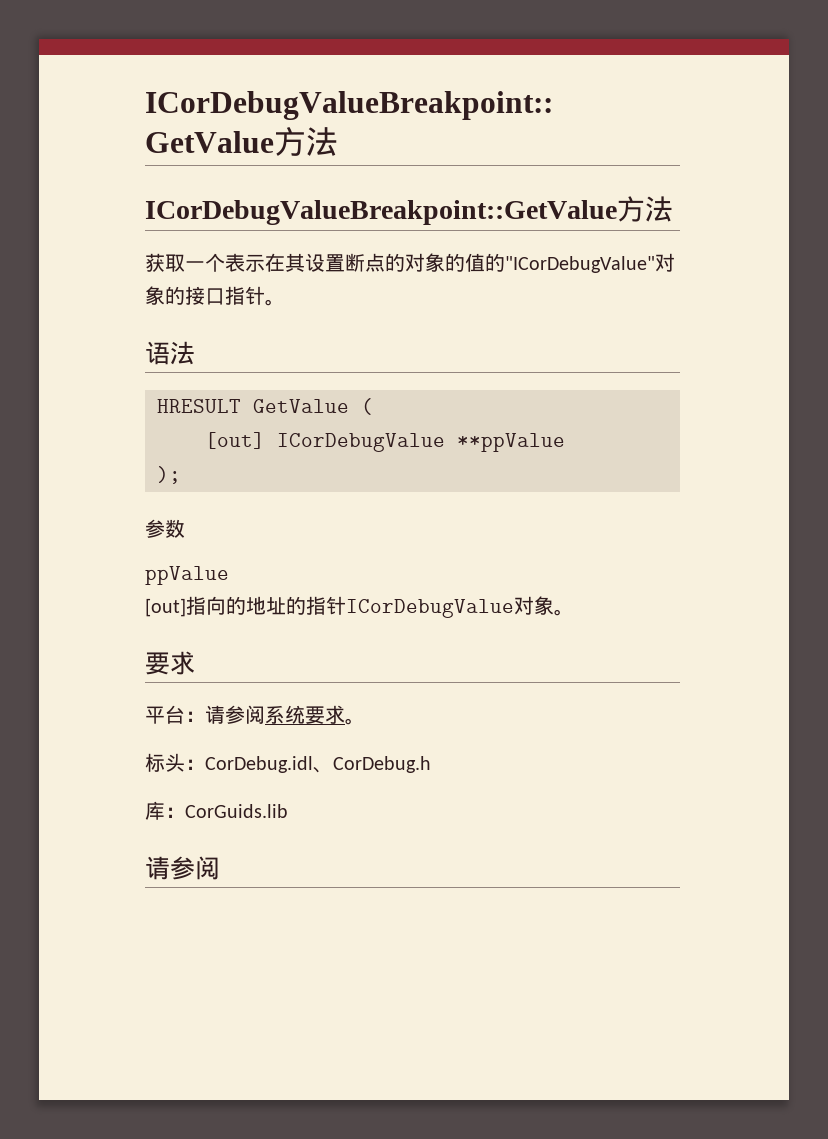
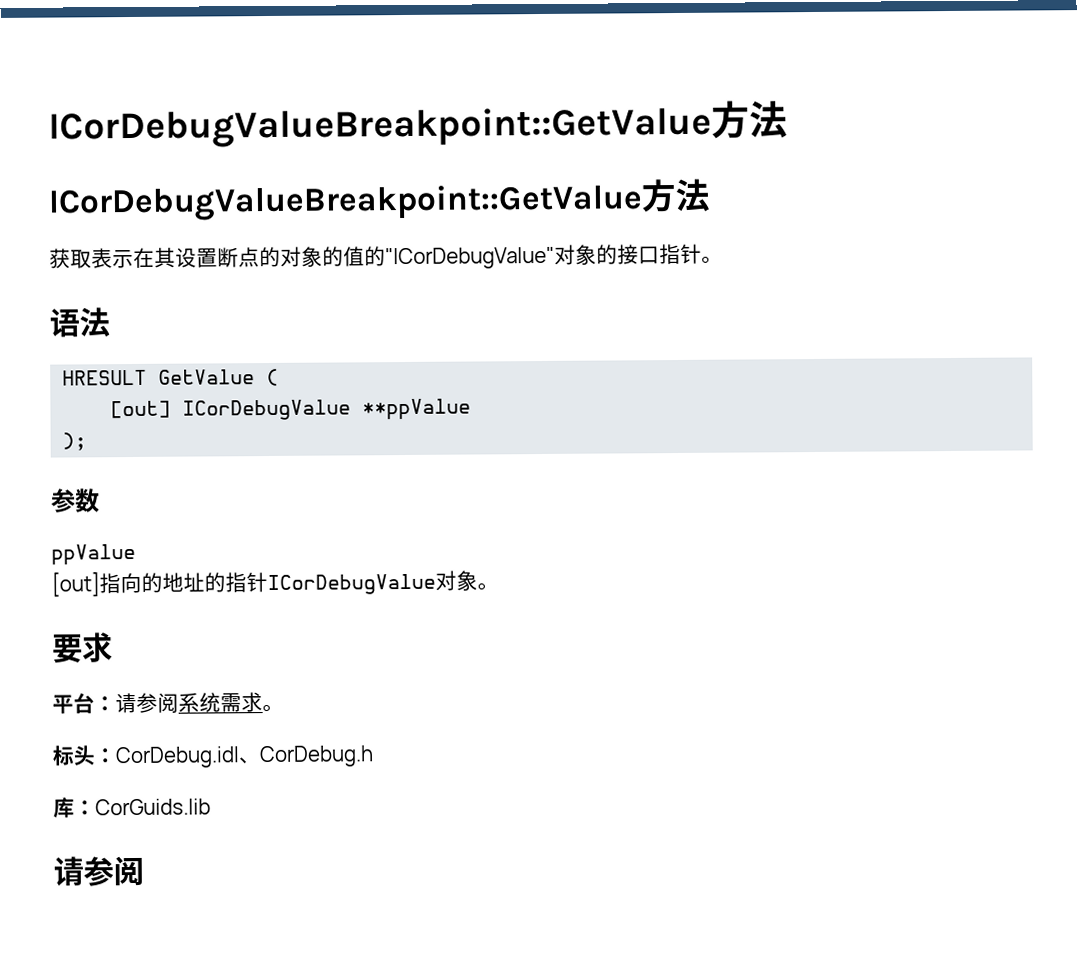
- 获取一个表示在其设置断点的对象的值的"ICorDebugValue"对象的接口指针。
+ 获取表示在其设置断点的对象的值的"ICorDebugValue"对象的接口指针。
- 平台：请参阅系统要求。
+ 平台：请参阅系统需求。

